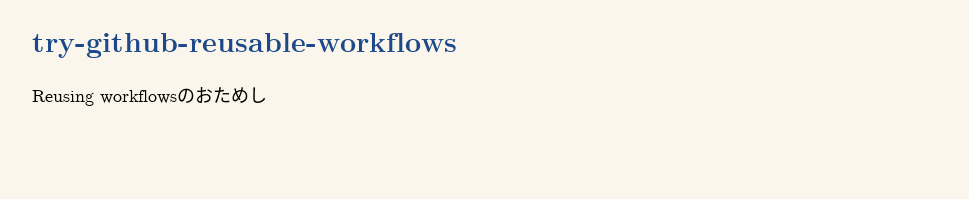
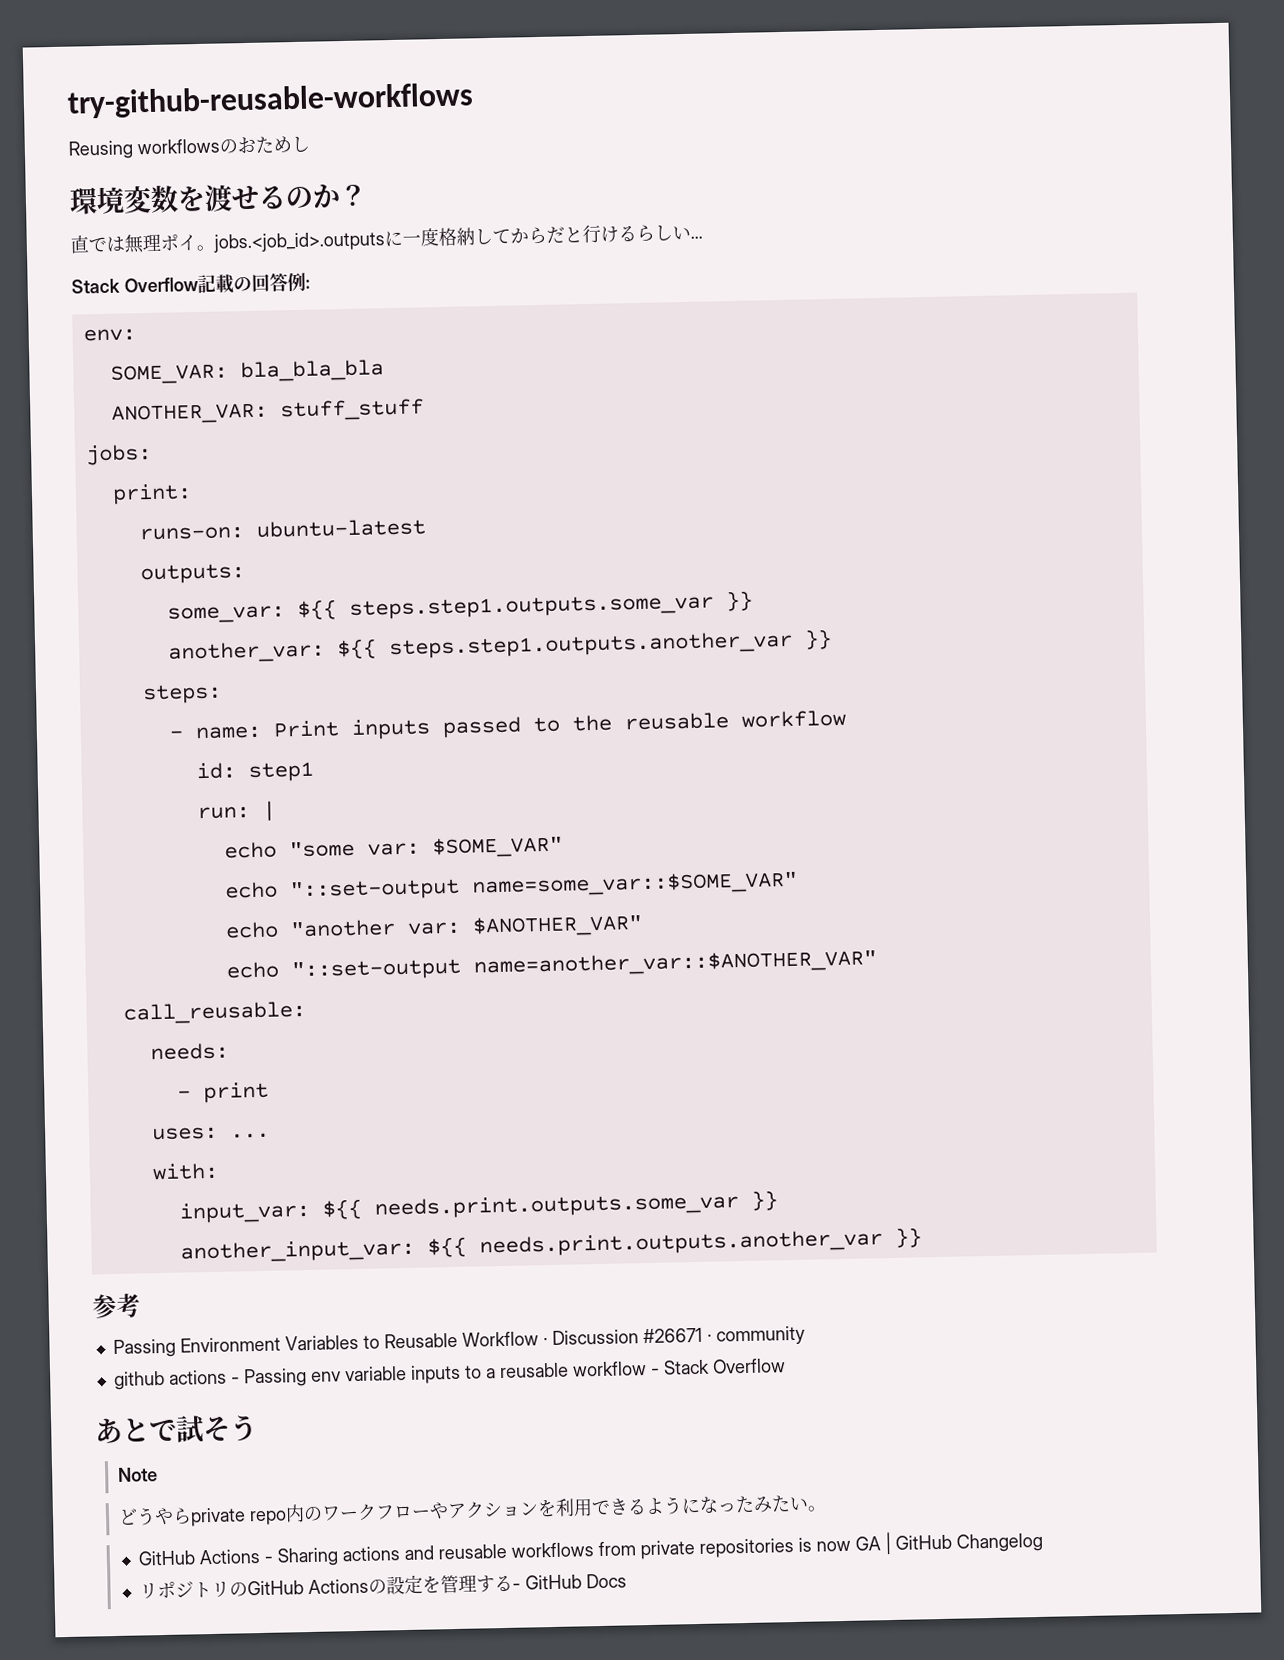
+ 環境変数を渡せるのか？
+ 直では無理ポイ。jobs.<job_id>.outputsに一度格納してからだと行けるらしい…
+ Stack Overflow記載の回答例:
+ env:
+ SOME_VAR: bla_bla_bla
+ ANOTHER_VAR: stuff_stuff
+ jobs:
+ print:
+ runs-on: ubuntu-latest
+ outputs:
+ some_var: ${{ steps.step1.outputs.some_var }}
+ another_var: ${{ steps.step1.outputs.another_var }}
+ steps:
+ - name: Print inputs passed to the reusable workflow
+ id: step1
+ run: |
+ echo "some var: $SOME_VAR"
+ echo "::set-output name=some_var::$SOME_VAR"
+ echo "another var: $ANOTHER_VAR"
+ echo "::set-output name=another_var::$ANOTHER_VAR"
+ call_reusable:
+ needs:
+ - print
+ uses: ...
+ with:
+ input_var: ${{ needs.print.outputs.some_var }}
+ another_input_var: ${{ needs.print.outputs.another_var }}
+ 参考
+ Passing Environment Variables to Reusable Workflow · Discussion #26671 · community
+ github actions - Passing env variable inputs to a reusable workflow - Stack Overflow
+ あとで試そう
+ Note
+ どうやらprivate repo内のワークフローやアクションを利用できるようになったみたい。
+ GitHub Actions - Sharing actions and reusable workflows from private repositories is now GA | GitHub Changelog
+ リポジトリのGitHub Actionsの設定を管理する- GitHub Docs

